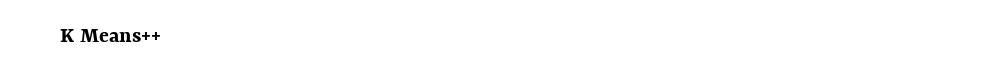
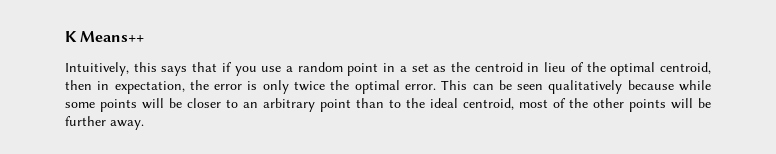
+ Intuitively, this says that if you use a random point in a set as the centroid in lieu of the optimal centroid, then in expectation, the error is only twice the optimal error. This can be seen qualitatively because while some points will be closer to an arbitrary point than to the ideal centroid, most of the other points will be further away.

